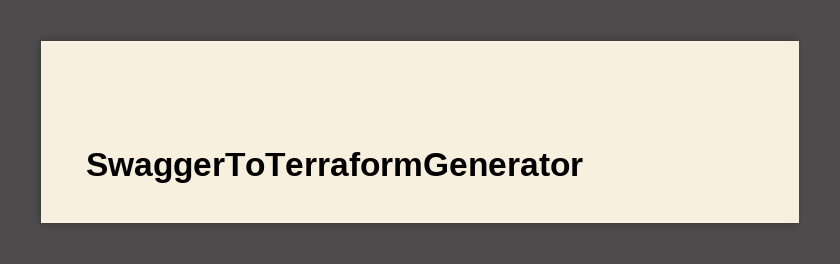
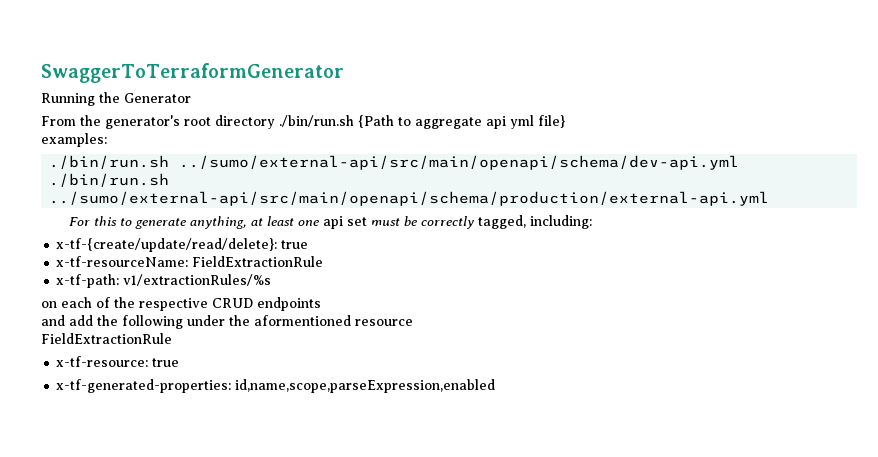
+ Running the Generator
+ From the generator's root directory ./bin/run.sh {Path to aggregate api yml file}
+ examples:
+ ./bin/run.sh ../sumo/external-api/src/main/openapi/schema/dev-api.yml ./bin/run.sh ../sumo/external-api/src/main/openapi/schema/production/external-api.yml
+ For this to generate anything, at least one api set must be correctly tagged, including:
+ x-tf-{create/update/read/delete}: true
+ x-tf-resourceName: FieldExtractionRule
+ x-tf-path: v1/extractionRules/%s
+ on each of the respective CRUD endpoints
+ and add the following under the aformentioned resource
+ FieldExtractionRule
+ x-tf-resource: true
+ x-tf-generated-properties: id,name,scope,parseExpression,enabled

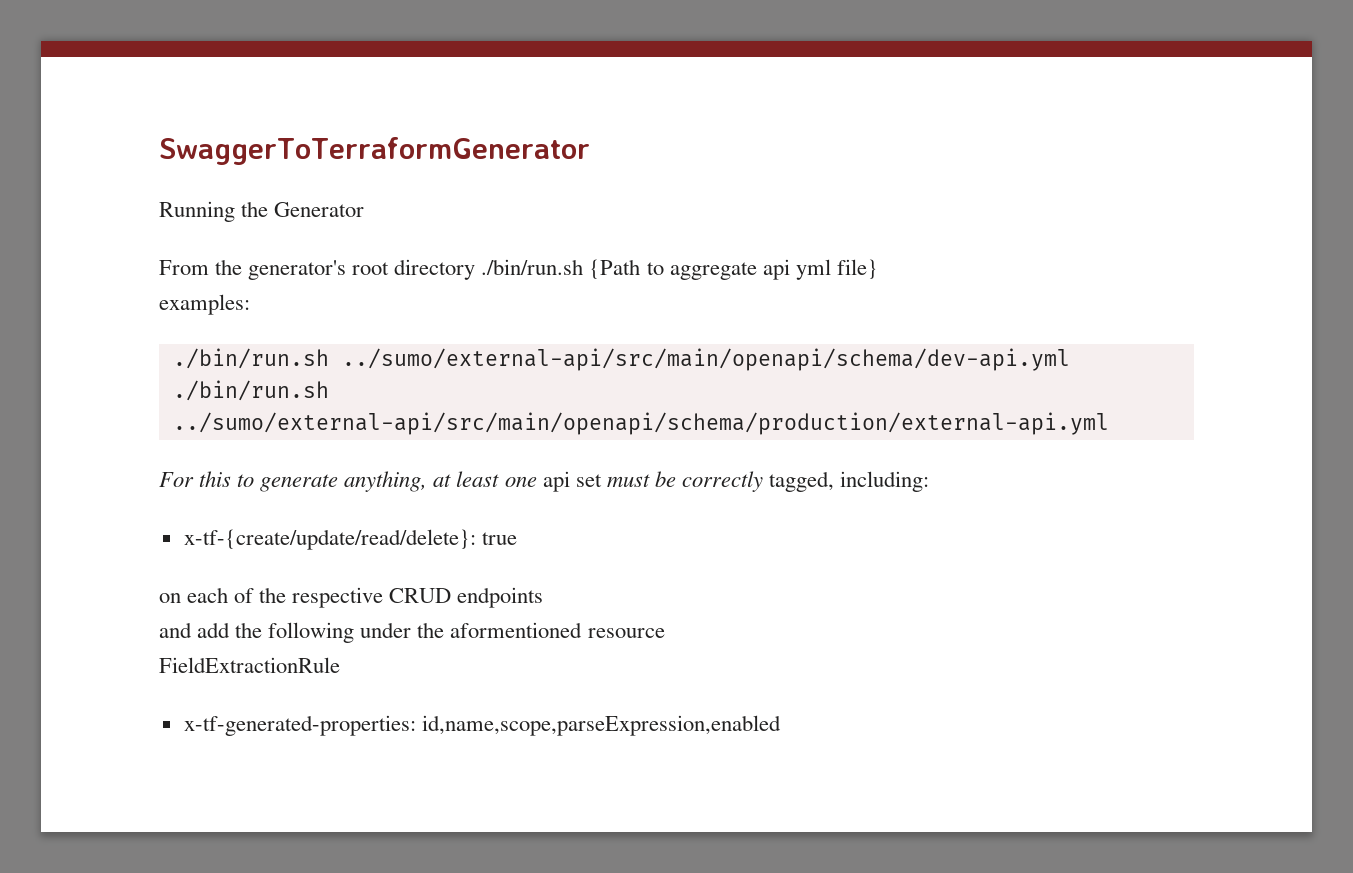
- x-tf-resourceName: FieldExtractionRule
- x-tf-path: v1/extractionRules/%s
- x-tf-resource: true

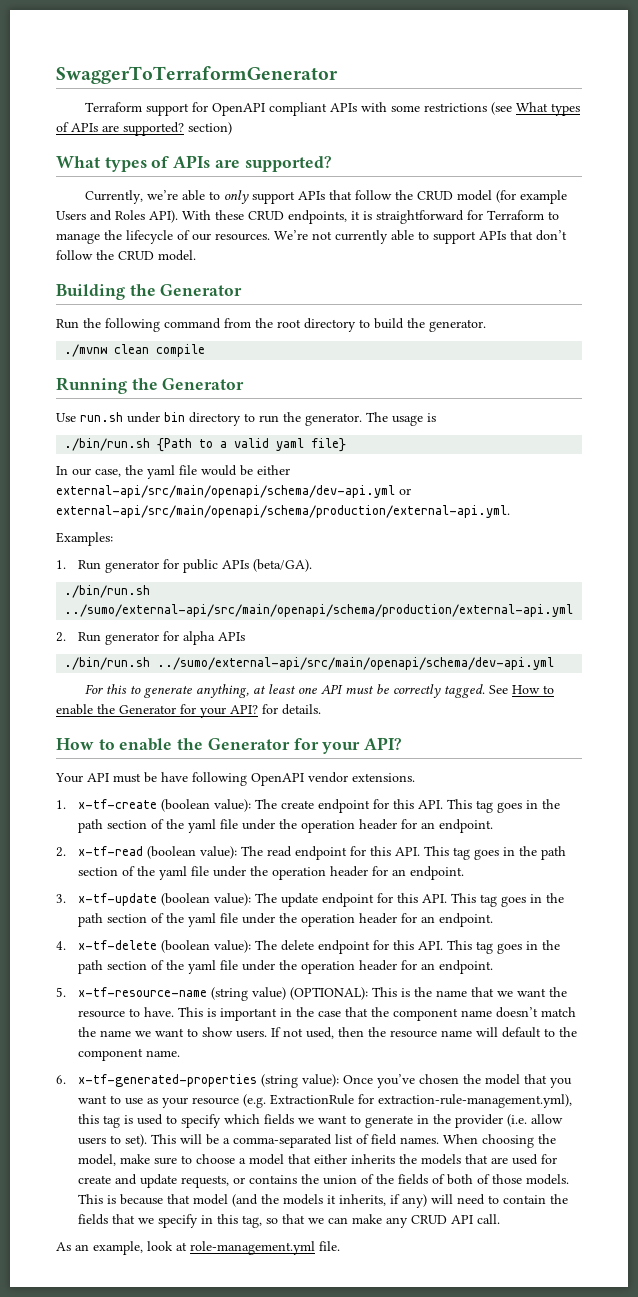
+ Terraform support for OpenAPI compliant APIs with some restrictions (see What types of APIs are supported? section)
+ What types of APIs are supported?
+ Currently, we’re able to only support APIs that follow the CRUD model (for example Users and Roles API). With these CRUD endpoints, it is straightforward for Terraform to manage the lifecycle of our resources. We’re not currently able to support APIs that don’t follow the CRUD model.
+ Building the Generator
+ Run the following command from the root directory to build the generator.
+ ./mvnw clean compile
  Running the Generator
- From the generator's root directory ./bin/run.sh {Path to aggregate api yml file}
- examples:
+ Use run.sh under bin directory to run the generator. The usage is
+ ./bin/run.sh {Path to a valid yaml file}
+ In our case, the yaml file would be either external-api/src/main/openapi/schema/dev-api.yml or external-api/src/main/openapi/schema/production/external-api.yml.
+ Examples:
+ 1. Run generator for public APIs (beta/GA).
+ ./bin/run.sh ../sumo/external-api/src/main/openapi/schema/production/external-api.yml
+ 2. Run generator for alpha APIs
- ./bin/run.sh ../sumo/external-api/src/main/openapi/schema/dev-api.yml ./bin/run.sh ../sumo/external-api/src/main/openapi/schema/production/external-api.yml
+ ./bin/run.sh ../sumo/external-api/src/main/openapi/schema/dev-api.yml
- For this to generate anything, at least one api set must be correctly tagged, including:
- x-tf-{create/update/read/delete}: true
- on each of the respective CRUD endpoints
- and add the following under the aformentioned resource
- FieldExtractionRule
- x-tf-generated-properties: id,name,scope,parseExpression,enabled
+ For this to generate anything, at least one API must be correctly tagged. See How to enable the Generator for your API? for details.
+ How to enable the Generator for your API?
+ Your API must be have following OpenAPI vendor extensions.
+ 1. x-tf-create (boolean value): The create endpoint for this API. This tag goes in the path section of the yaml file under the operation header for an endpoint.
+ 2. x-tf-read (boolean value): The read endpoint for this API. This tag goes in the path section of the yaml file under the operation header for an endpoint.
+ 3. x-tf-update (boolean value): The update endpoint for this API. This tag goes in the path section of the yaml file under the operation header for an endpoint.
+ 4. x-tf-delete (boolean value): The delete endpoint for this API. This tag goes in the path section of the yaml file under the operation header for an endpoint.
+ 5. x-tf-resource-name (string value) (OPTIONAL): This is the name that we want the resource to have. This is important in the case that the component name doesn’t match the name we want to show users. If not used, then the resource name will default to the component name.
+ 6. x-tf-generated-properties (string value): Once you’ve chosen the model that you want to use as your resource (e.g. ExtractionRule for extraction-rule-management.yml), this tag is used to specify which fields we want to generate in the provider (i.e. allow users to set). This will be a comma-separated list of field names. When choosing the model, make sure to choose a model that either inherits the models that are used for create and update requests, or contains the union of the fields of both of those models. This is because that model (and the models it inherits, if any) will need to contain the fields that we specify in this tag, so that we can make any CRUD API call.
+ As an example, look at role-management.yml file.

